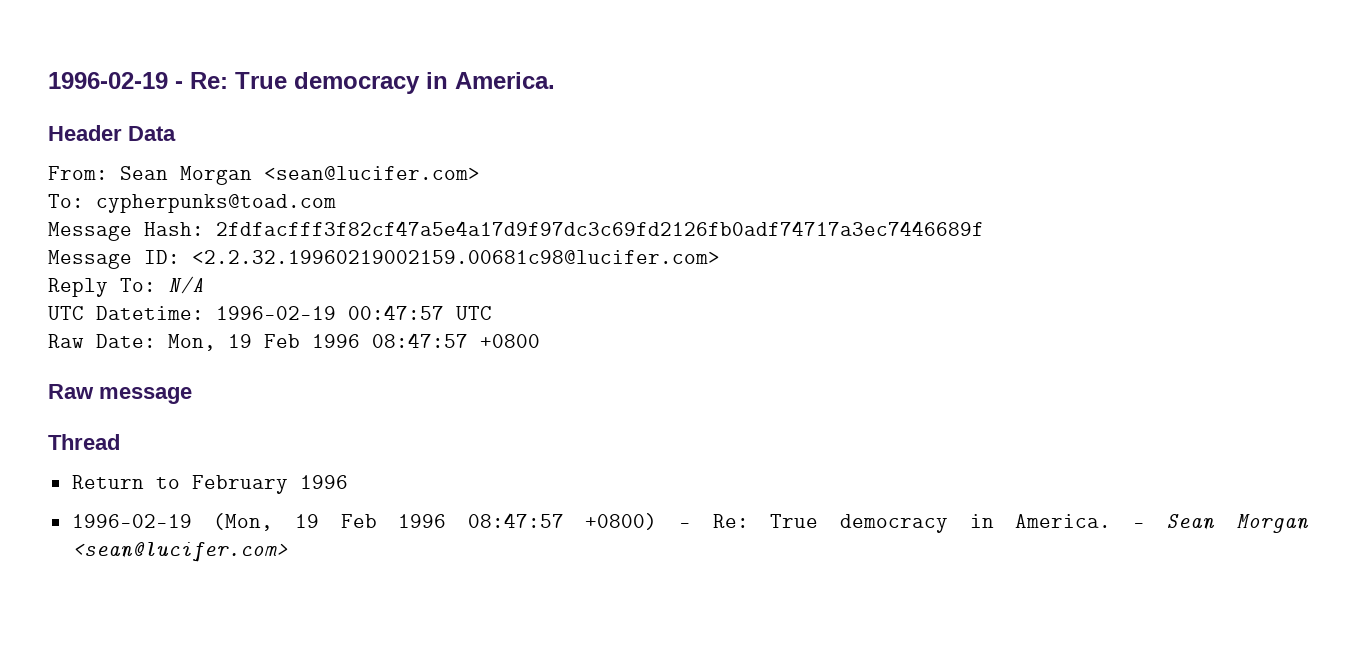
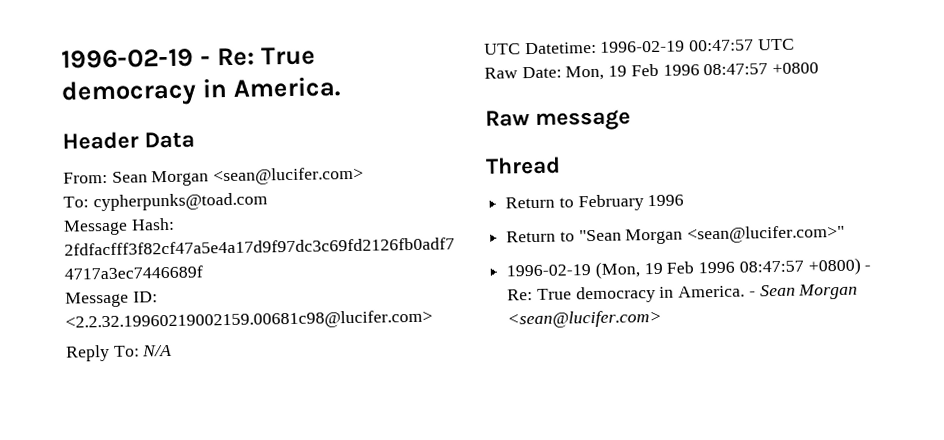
+ Return to "Sean Morgan <sean@lucifer.com>"

